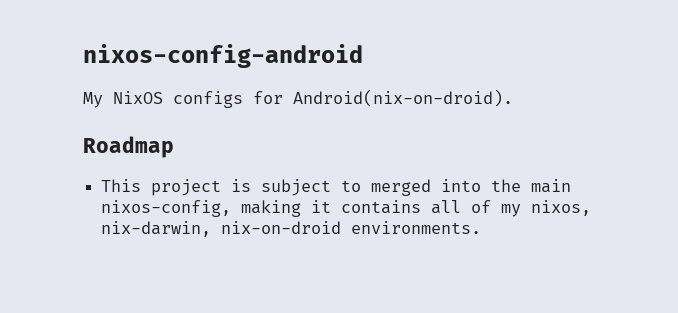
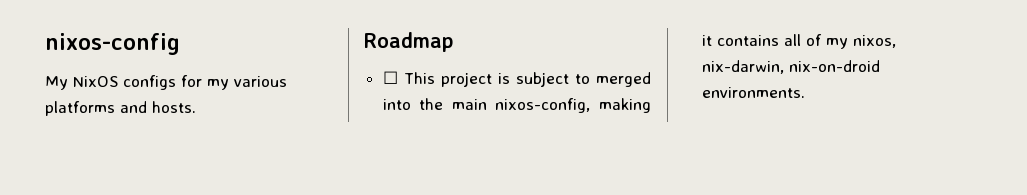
- nixos-config-android
+ nixos-config
- My NixOS configs for Android(nix-on-droid).
+ My NixOS configs for my various platforms and hosts.
- This project is subject to merged into the main nixos-config, making it contains all of my nixos, nix-darwin, nix-on-droid environments.
+ ☐ This project is subject to merged into the main nixos-config, making it contains all of my nixos, nix-darwin, nix-on-droid environments.

